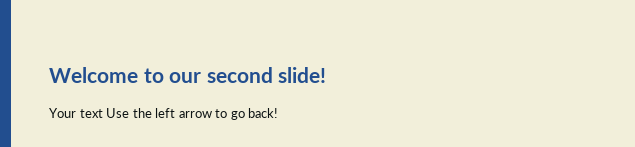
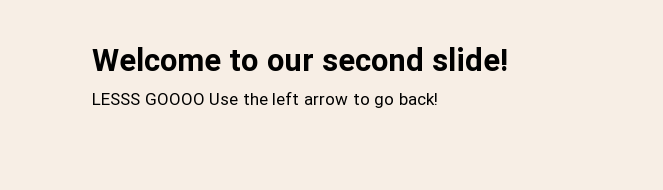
- Your text Use the left arrow to go back!
+ LESSS GOOOO Use the left arrow to go back!

